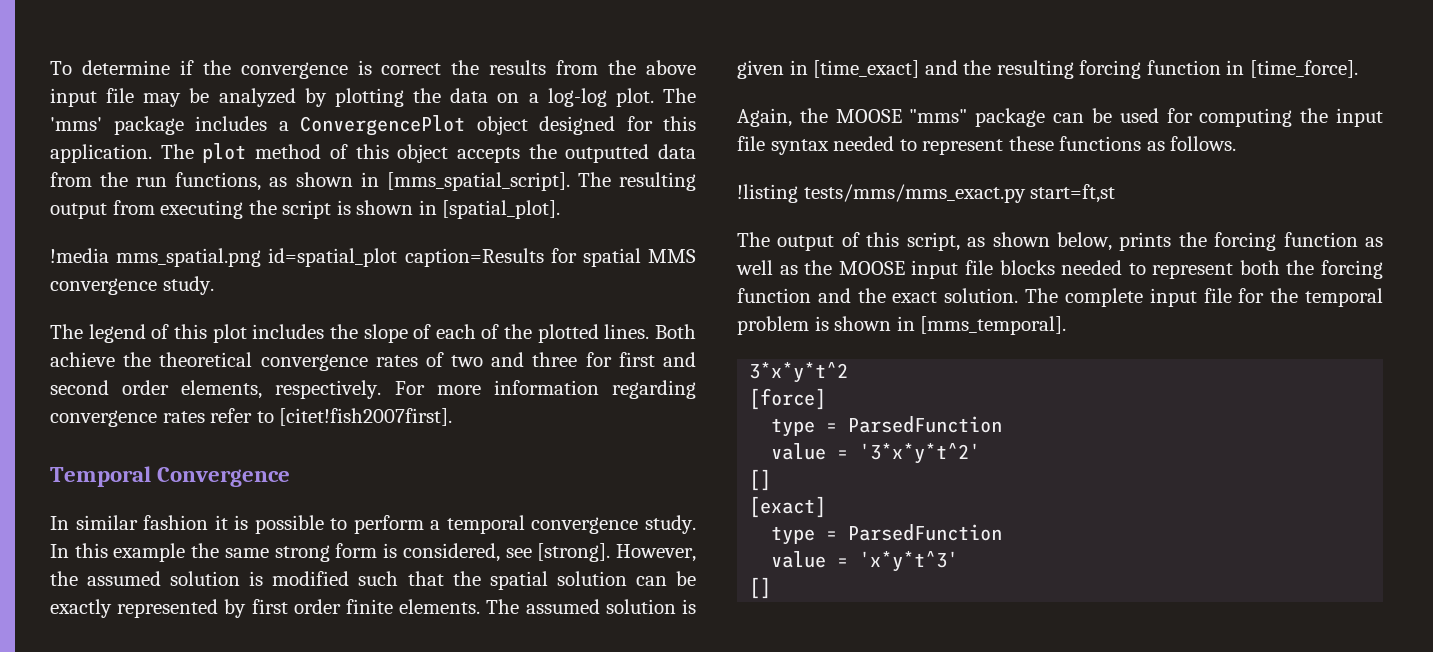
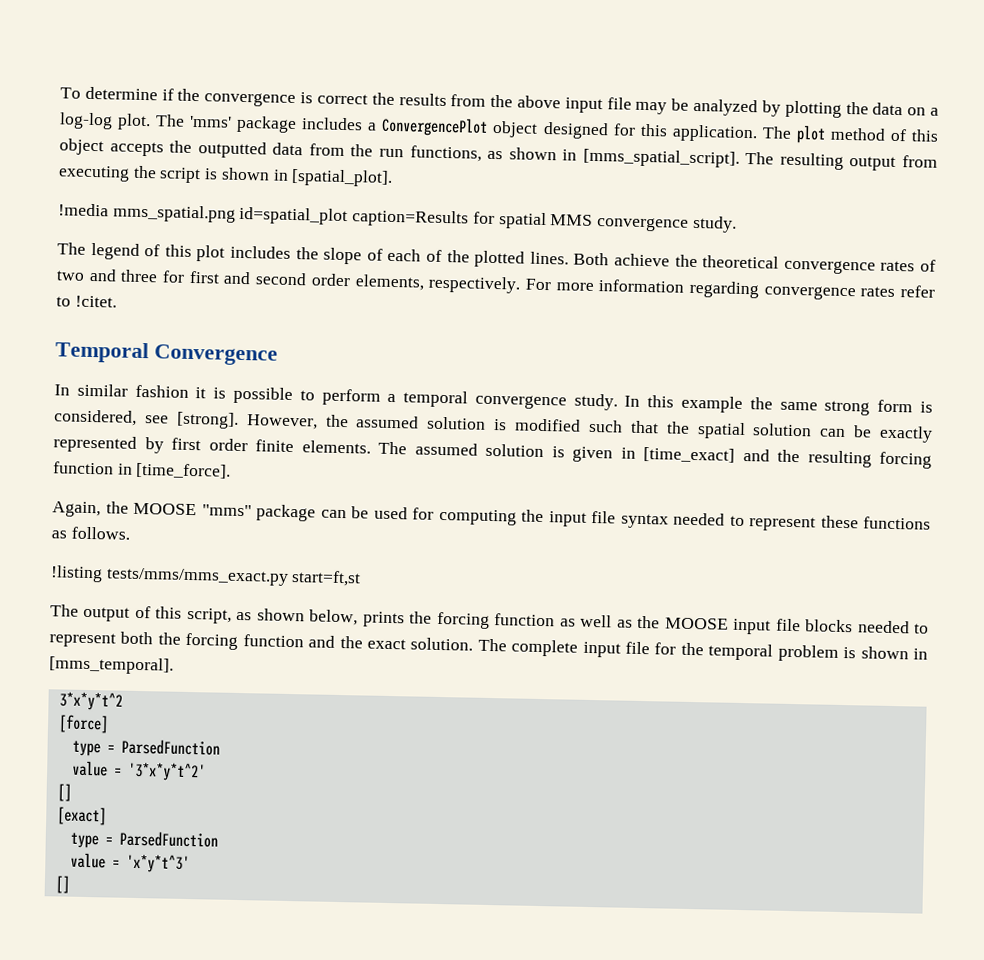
- For more information regarding convergence rates refer to [citet!fish2007first].
+ For more information regarding convergence rates refer to !citet.

